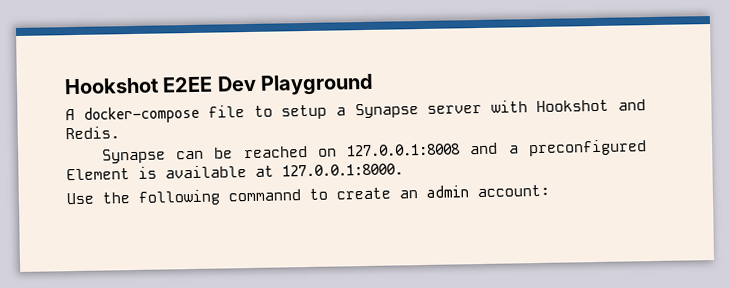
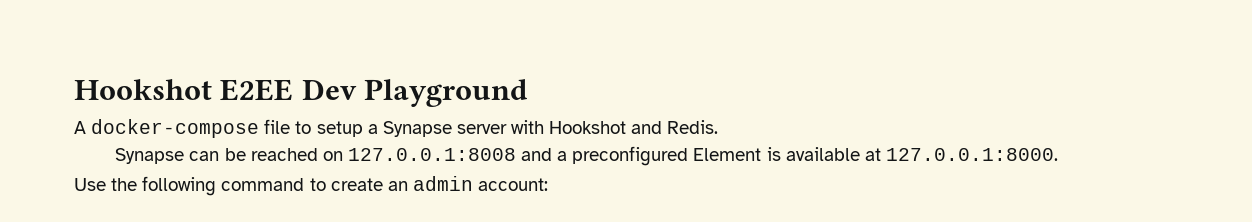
- Use the following commannd to create an admin account:
+ Use the following command to create an admin account:

